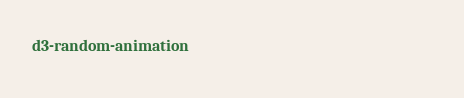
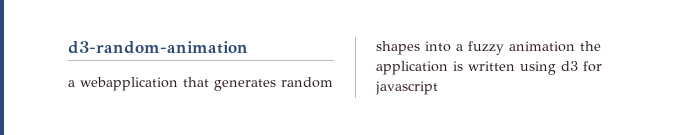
+ a webapplication that generates random shapes into a fuzzy animation the application is written using d3 for javascript

